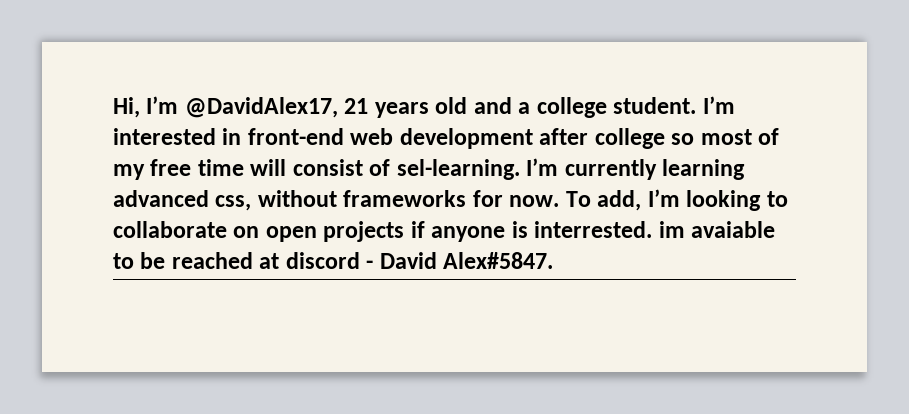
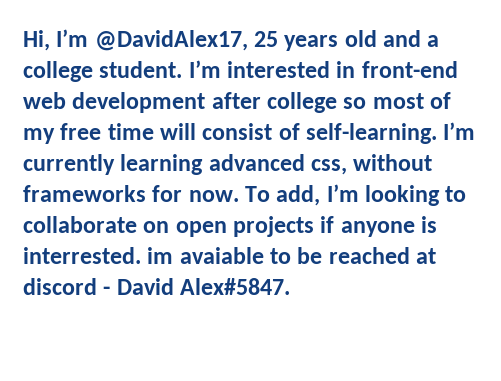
- Hi, I’m @DavidAlex17, 21 years old and a college student.
+ Hi, I’m @DavidAlex17, 25 years old and a college student.
- I’m interested in front-end web development after college so most of my free time will consist of sel-learning.
+ I’m interested in front-end web development after college so most of my free time will consist of self-learning.

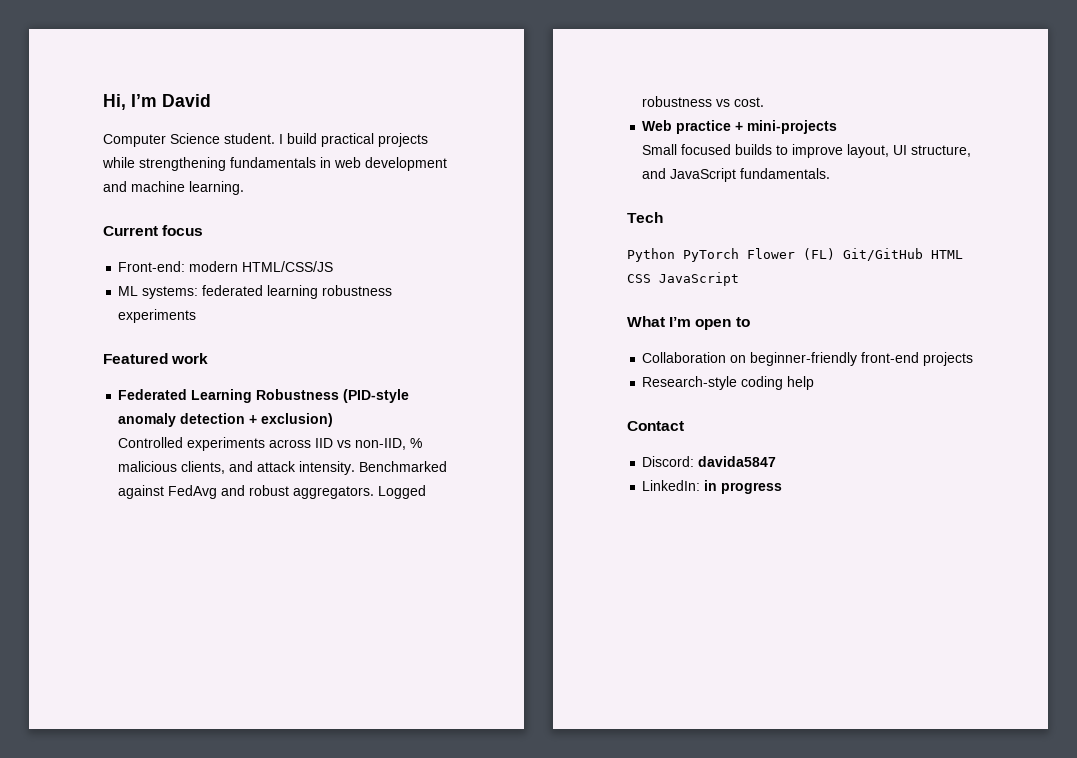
- Hi, I’m @DavidAlex17, 25 years old and a college student. I’m interested in front-end web development after college so most of my free time will consist of self-learning. I’m currently learning advanced css, without frameworks for now. To add, I’m looking to collaborate on open projects if anyone is interrested. im avaiable to be reached at discord - David Alex#5847.
+ Hi, I’m David
+ Computer Science student. I build practical projects while strengthening fundamentals in web development and machine learning.
+ Current focus
+ Front-end: modern HTML/CSS/JS
+ ML systems: federated learning robustness experiments
+ Featured work
+ Federated Learning Robustness (PID-style anomaly detection + exclusion)
+ Controlled experiments across IID vs non-IID, % malicious clients, and attack intensity. Benchmarked against FedAvg and robust aggregators. Logged robustness vs cost.
+ Web practice + mini-projects
+ Small focused builds to improve layout, UI structure, and JavaScript fundamentals.
+ Tech
+ Python PyTorch Flower (FL) Git/GitHub HTML CSS JavaScript
+ What I’m open to
+ Collaboration on beginner-friendly front-end projects
+ Research-style coding help
+ Contact
+ Discord: davida5847
+ LinkedIn: in progress

